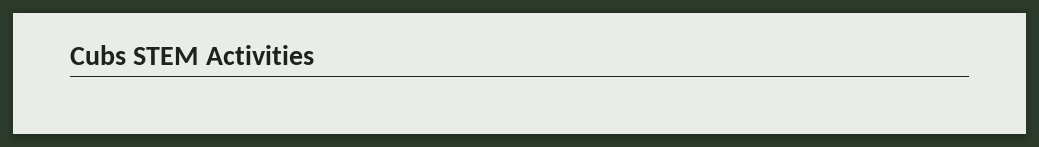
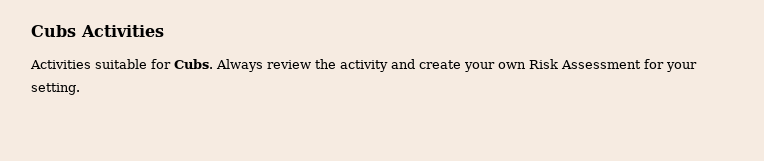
- Cubs STEM Activities
+ Cubs Activities
+ Activities suitable for Cubs. Always review the activity and create your own Risk Assessment for your setting.

